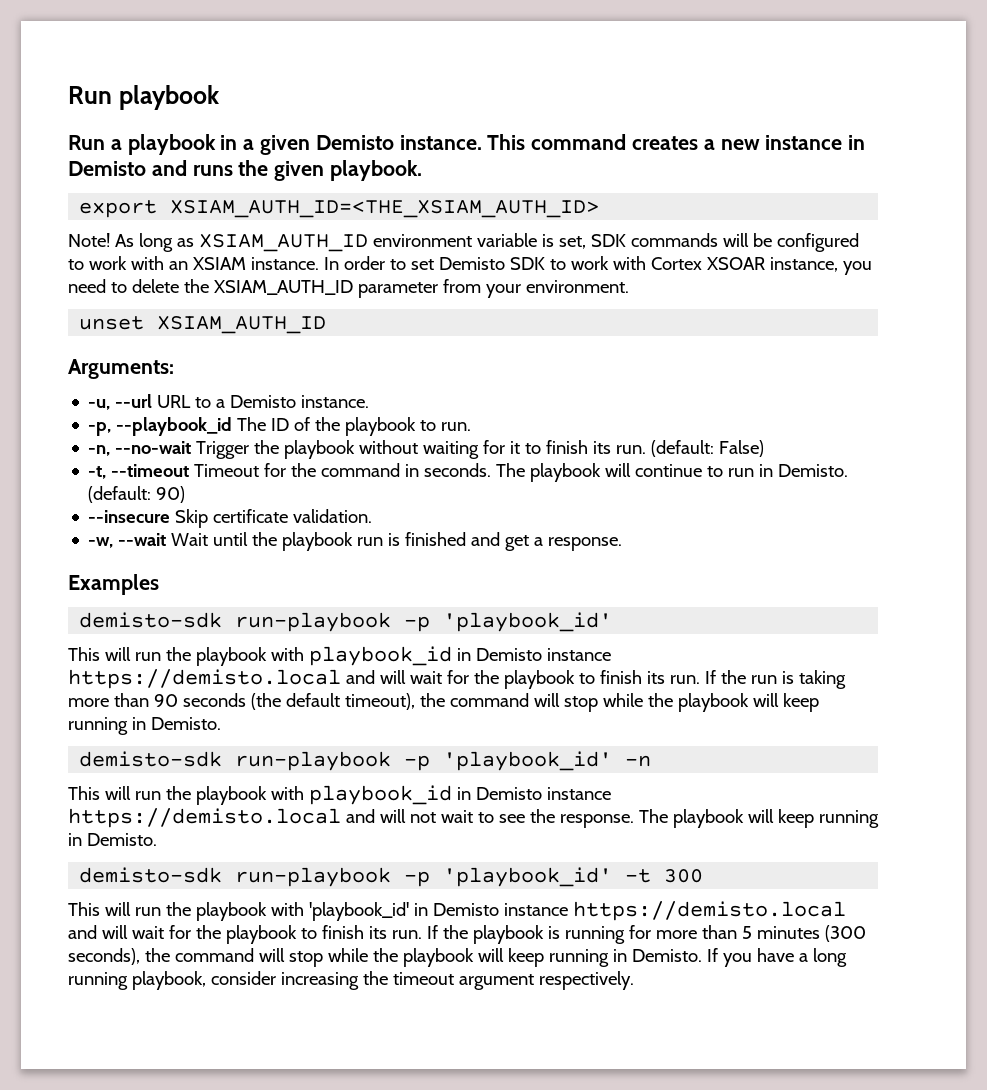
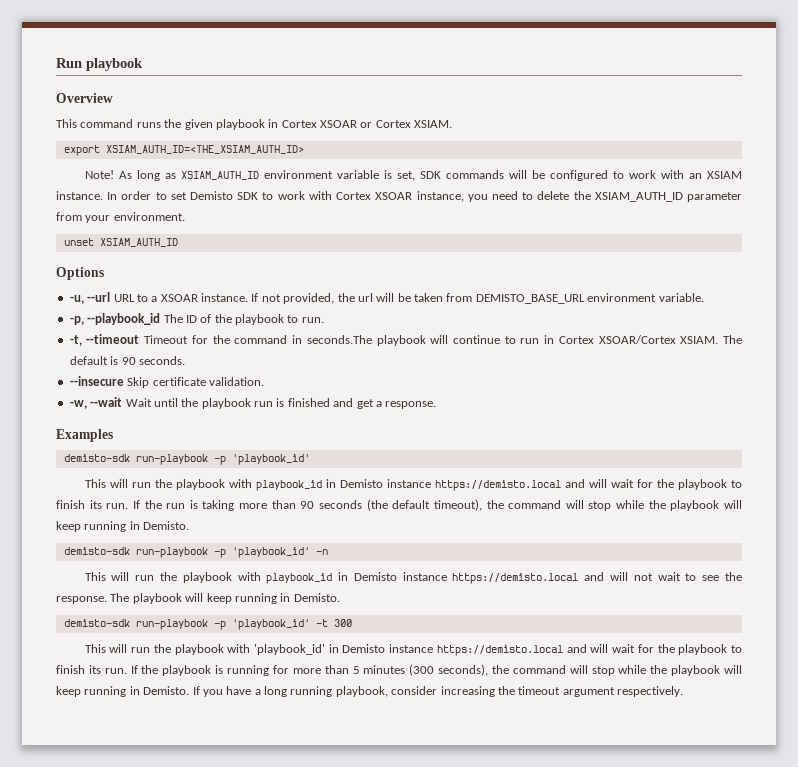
- Run a playbook in a given Demisto instance. This command creates a new instance in Demisto and runs the given playbook.
+ Overview
+ This command runs the given playbook in Cortex XSOAR or Cortex XSIAM.
- Arguments:
+ Options
- -u, --url URL to a Demisto instance.
+ -u, --url URL to a XSOAR instance. If not provided, the url will be taken from DEMISTO_BASE_URL environment variable.
- -n, --no-wait Trigger the playbook without waiting for it to finish its run. (default: False)
- -t, --timeout Timeout for the command in seconds. The playbook will continue to run in Demisto. (default: 90)
+ -t, --timeout Timeout for the command in seconds.The playbook will continue to run in Cortex XSOAR/Cortex XSIAM. The default is 90 seconds.

